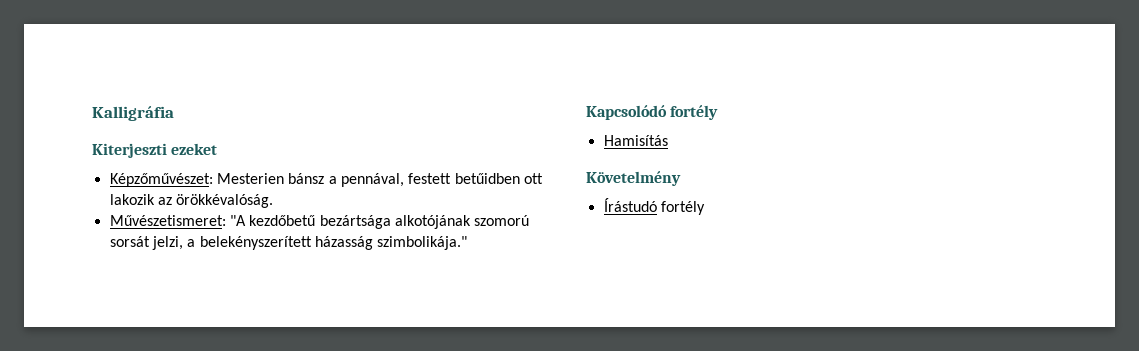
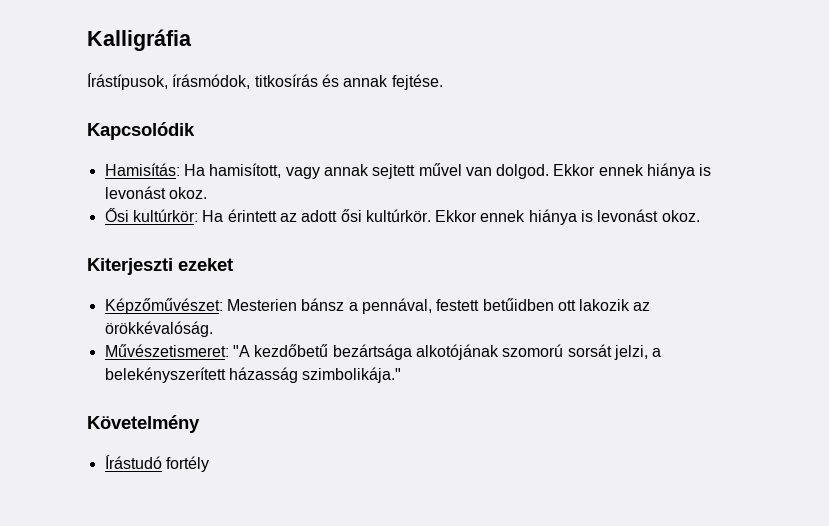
+ Írástípusok, írásmódok, titkosírás és annak fejtése.
+ Kapcsolódik
+ Hamisítás: Ha hamisított, vagy annak sejtett művel van dolgod. Ekkor ennek hiánya is levonást okoz.
+ Ősi kultúrkör: Ha érintett az adott ősi kultúrkör. Ekkor ennek hiánya is levonást okoz.
- Kapcsolódó fortély
- Hamisítás

